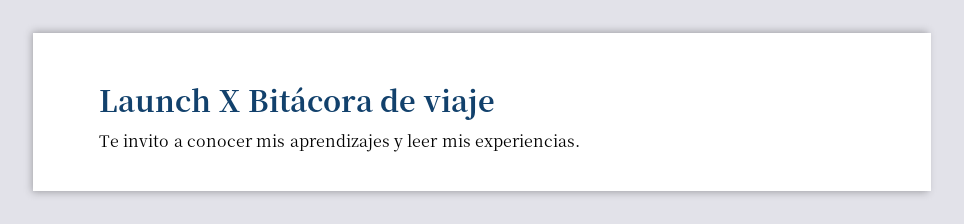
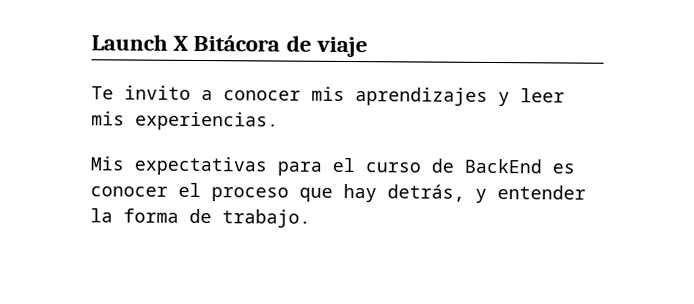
+ Mis expectativas para el curso de BackEnd es conocer el proceso que hay detrás, y entender la forma de trabajo.

